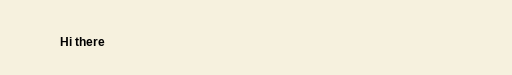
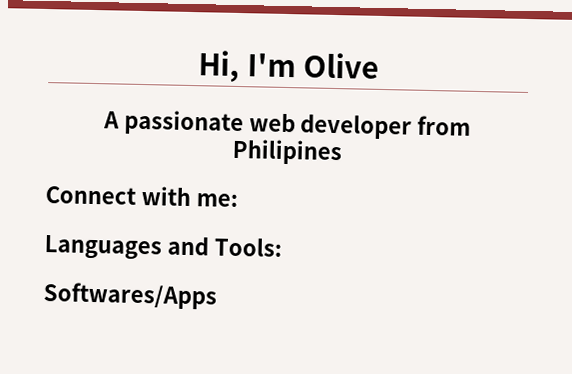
- Hi there
+ Hi, I'm Olive
+ A passionate web developer from Philipines
+ Connect with me:
+ Languages and Tools:
+ Softwares/Apps

